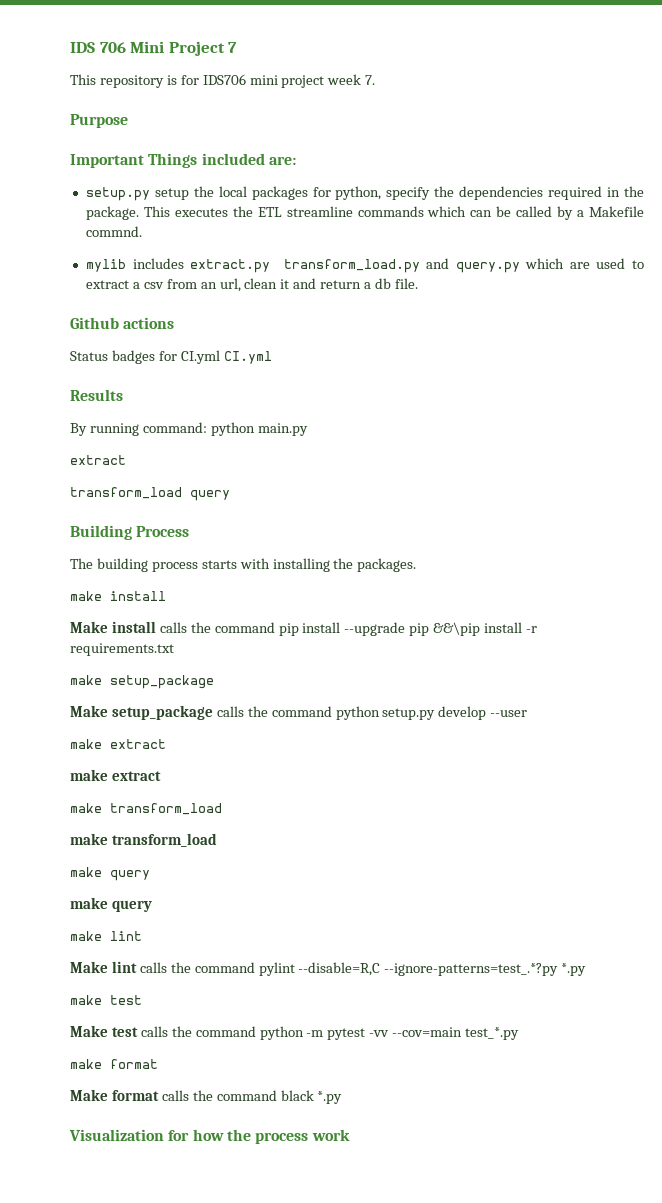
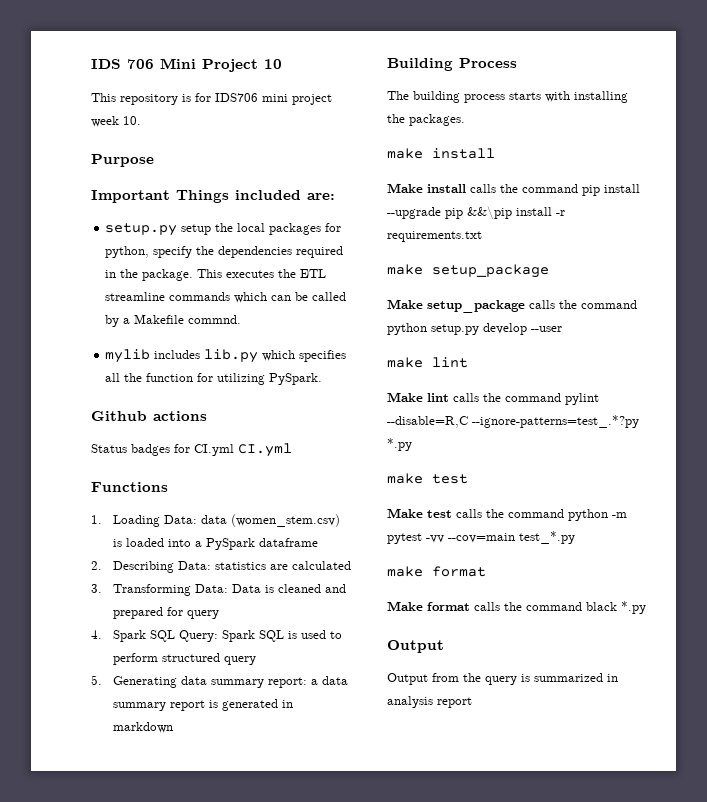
- IDS 706 Mini Project 7
+ IDS 706 Mini Project 10
- This repository is for IDS706 mini project week 7.
+ This repository is for IDS706 mini project week 10.
- mylib includes extract.py transform_load.py and query.py which are used to extract a csv from an url, clean it and return a db file.
+ mylib includes lib.py which specifies all the function for utilizing PySpark.
- Results
- By running command: python main.py
- extract
- transform_load query
+ Functions
+ 1. Loading Data: data (women_stem.csv) is loaded into a PySpark dataframe
+ 2. Describing Data: statistics are calculated
+ 3. Transforming Data: Data is cleaned and prepared for query
+ 4. Spark SQL Query: Spark SQL is used to perform structured query
+ 5. Generating data summary report: a data summary report is generated in markdown
  Make setup_package calls the command python setup.py develop --user
- make extract
- make extract
- make transform_load
- make transform_load
- make query
- make query
  Make format calls the command black *.py
- Visualization for how the process work
+ Output
+ Output from the query is summarized in analysis report

